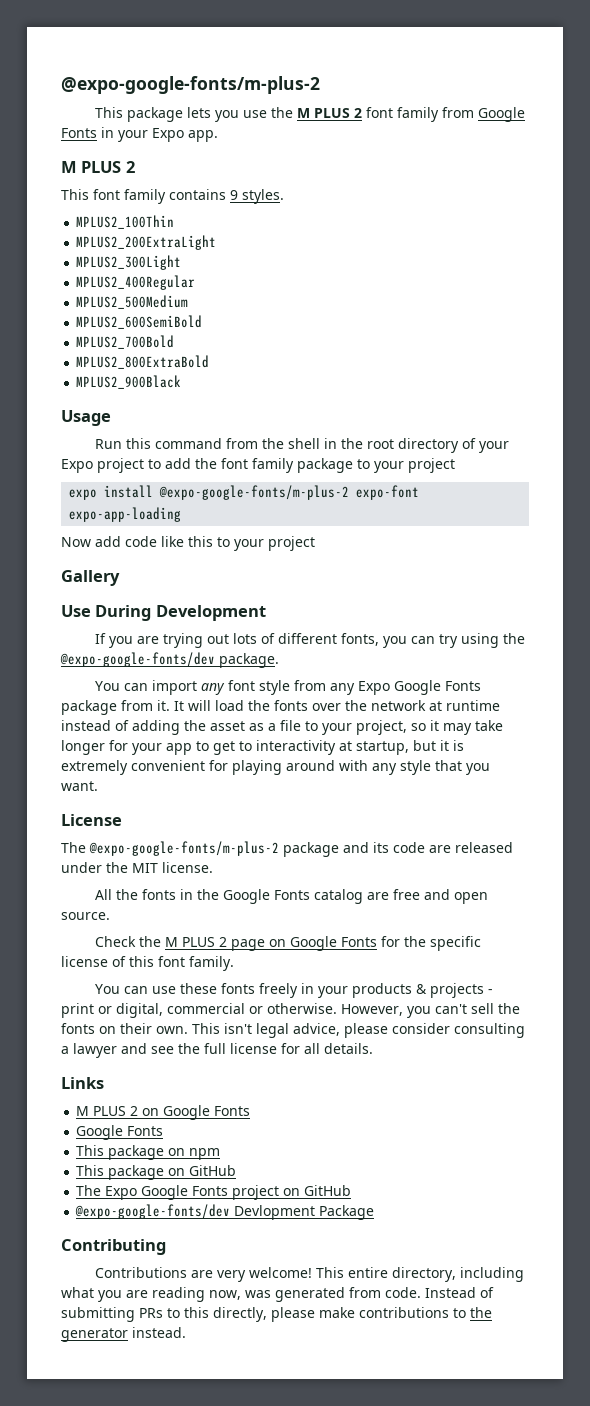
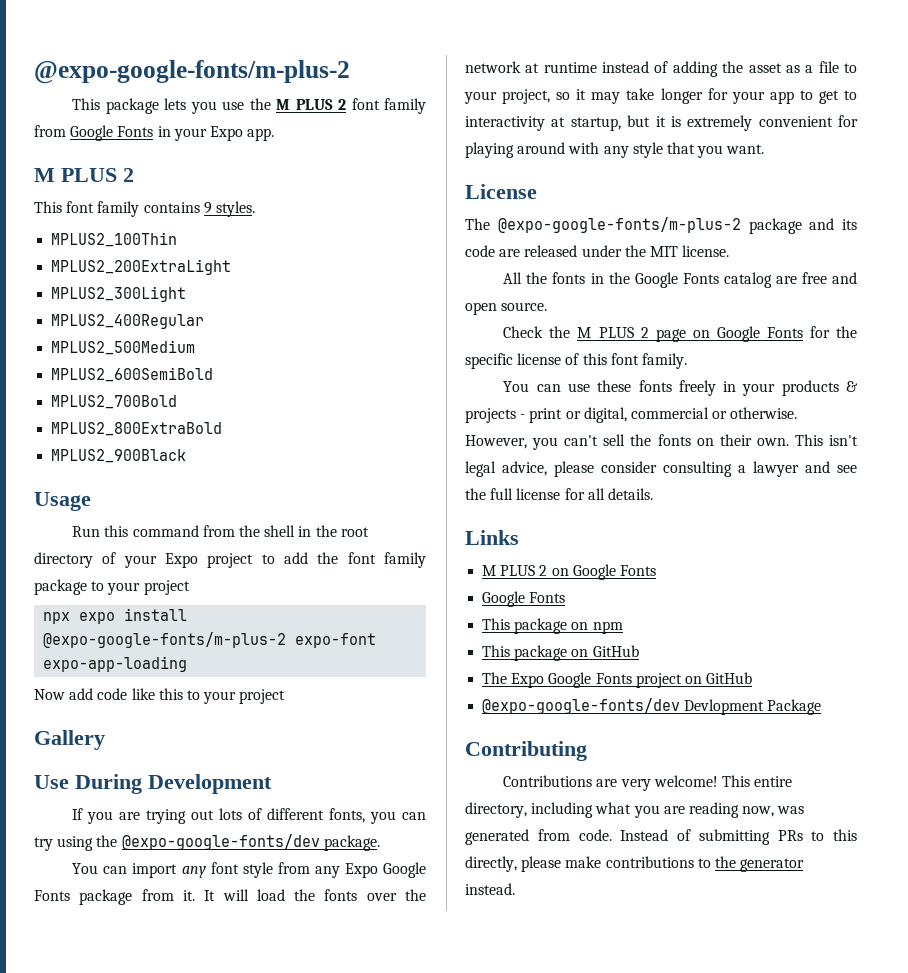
- expo install @expo-google-fonts/m-plus-2 expo-font expo-app-loading
+ npx expo install @expo-google-fonts/m-plus-2 expo-font expo-app-loading

